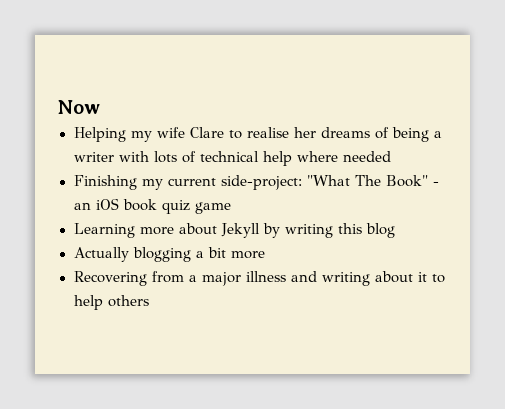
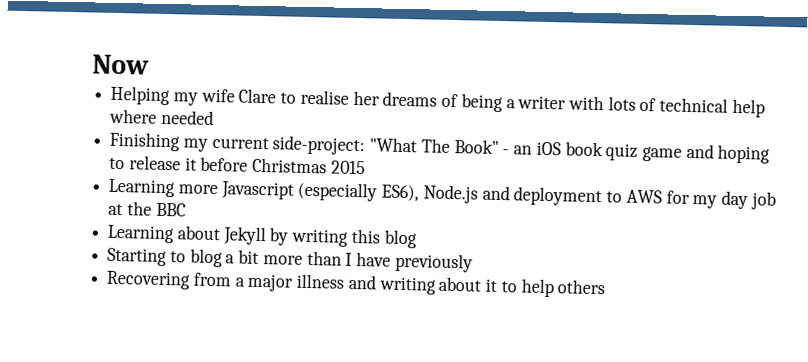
- Finishing my current side-project: "What The Book" - an iOS book quiz game
- Learning more about Jekyll by writing this blog
+ Finishing my current side-project: "What The Book" - an iOS book quiz game and hoping to release it before Christmas 2015
+ Learning more Javascript (especially ES6), Node.js and deployment to AWS for my day job at the BBC
+ Learning about Jekyll by writing this blog
- Actually blogging a bit more
+ Starting to blog a bit more than I have previously

